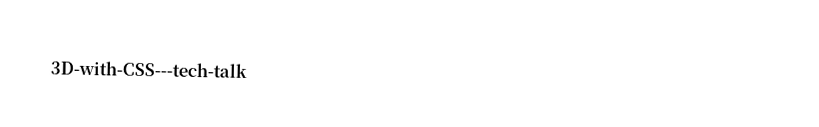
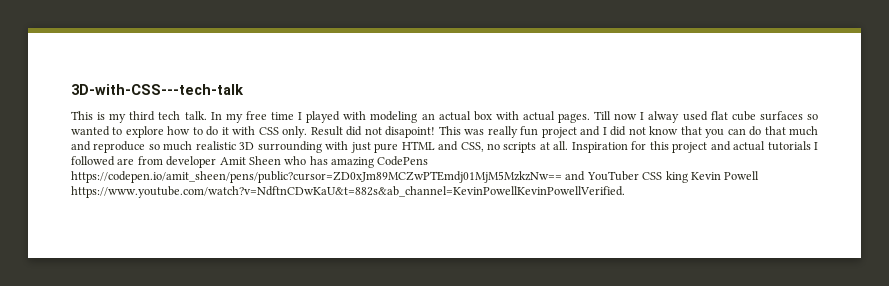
+ This is my third tech talk. In my free time I played with modeling an actual box with actual pages. Till now I alway used flat cube surfaces so wanted to explore how to do it with CSS only. Result did not disapoint! This was really fun project and I did not know that you can do that much and reproduce so much realistic 3D surrounding with just pure HTML and CSS, no scripts at all. Inspiration for this project and actual tutorials I followed are from developer Amit Sheen who has amazing CodePens https://codepen.io/amit_sheen/pens/public?cursor=ZD0xJm89MCZwPTEmdj01MjM5MzkzNw== and YouTuber CSS king Kevin Powell https://www.youtube.com/watch?v=NdftnCDwKaU&t=882s&ab_channel=KevinPowellKevinPowellVerified.

